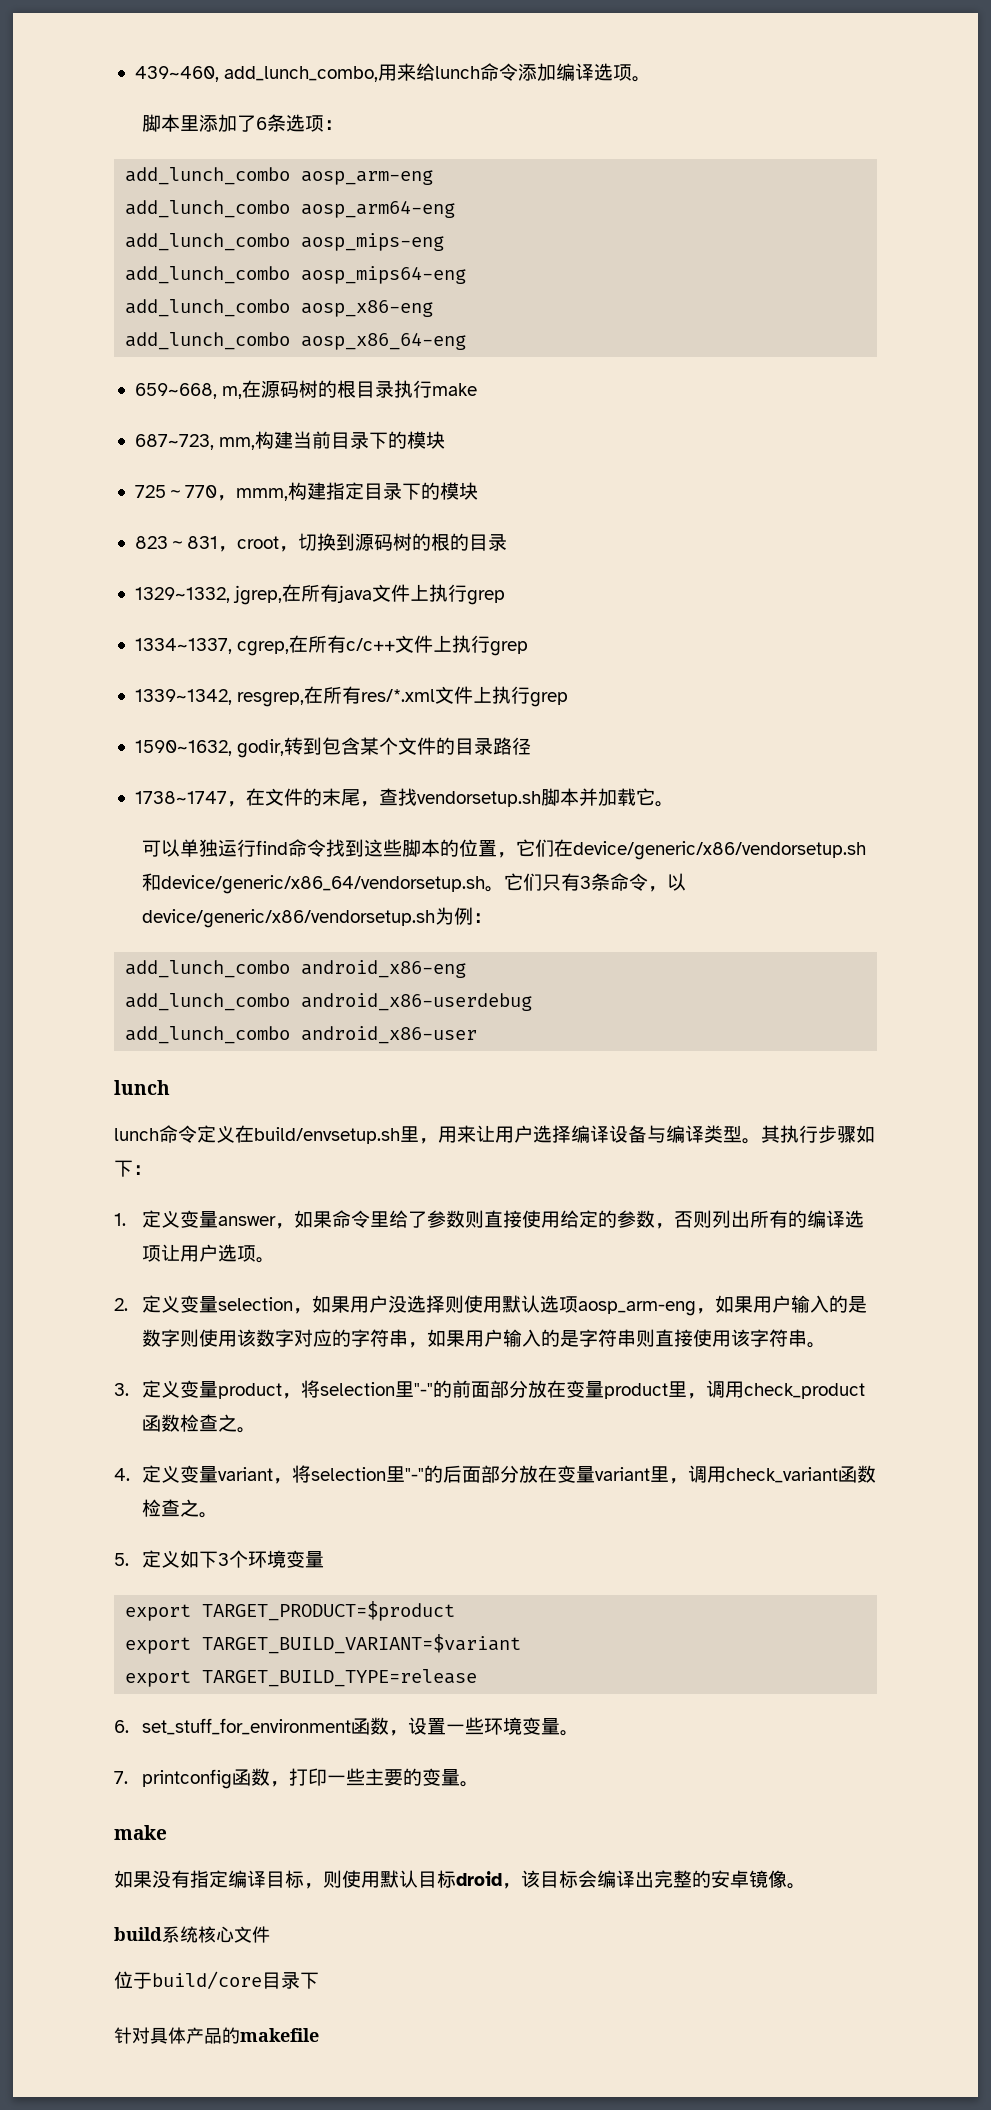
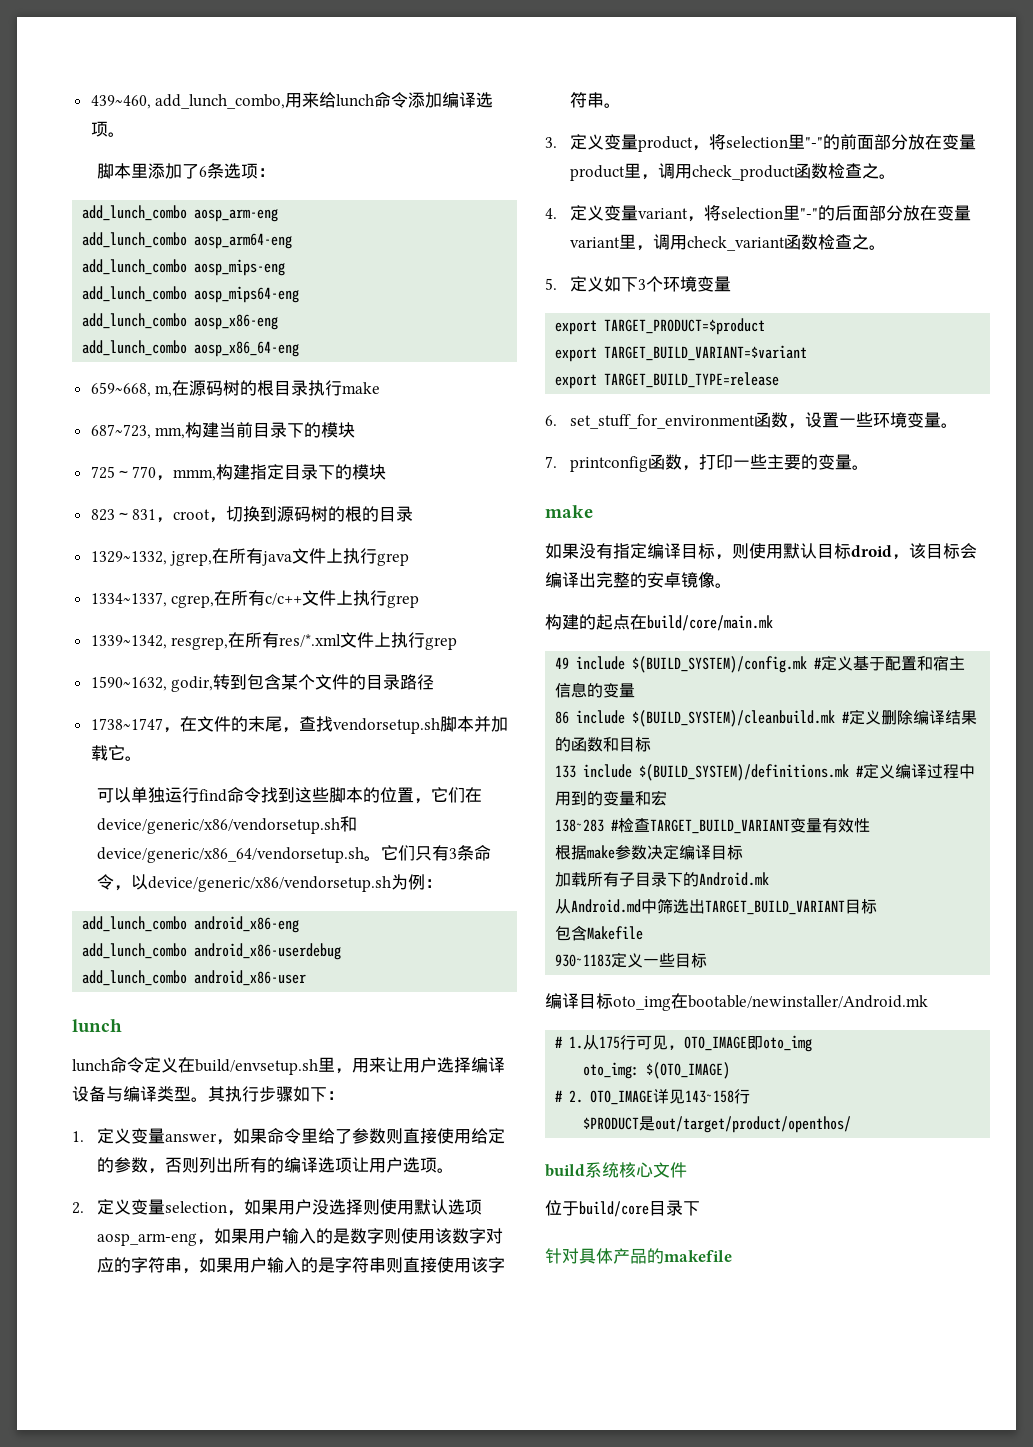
+ 构建的起点在build/core/main.mk
+ 49 include $(BUILD_SYSTEM)/config.mk #定义基于配置和宿主信息的变量
+ 86 include $(BUILD_SYSTEM)/cleanbuild.mk #定义删除编译结果的函数和目标
+ 133 include $(BUILD_SYSTEM)/definitions.mk #定义编译过程中用到的变量和宏
+ 138~283 #检查TARGET_BUILD_VARIANT变量有效性
+ 根据make参数决定编译目标
+ 加载所有子目录下的Android.mk
+ 从Android.md中筛选出TARGET_BUILD_VARIANT目标
+ 包含Makefile
+ 930~1183定义一些目标
+ 编译目标oto_img在bootable/newinstaller/Android.mk
+ # 1.从175行可见，OTO_IMAGE即oto_img
+ oto_img: $(OTO_IMAGE)
+ # 2. OTO_IMAGE详见143~158行
+ $PRODUCT是out/target/product/openthos/

